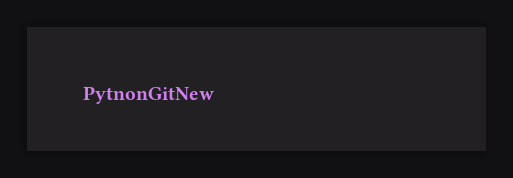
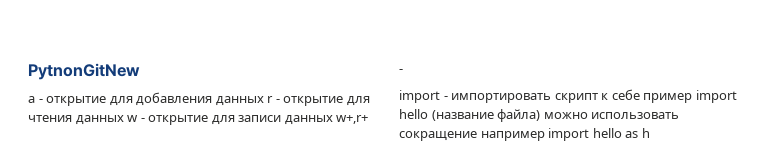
+ a - открытие для добавления данных r - открытие для чтения данных w - открытие для записи данных w+,r+ -
+ import - импортировать скрипт к себе пример import hello (название файла) можно использовать сокращение например import hello as h

